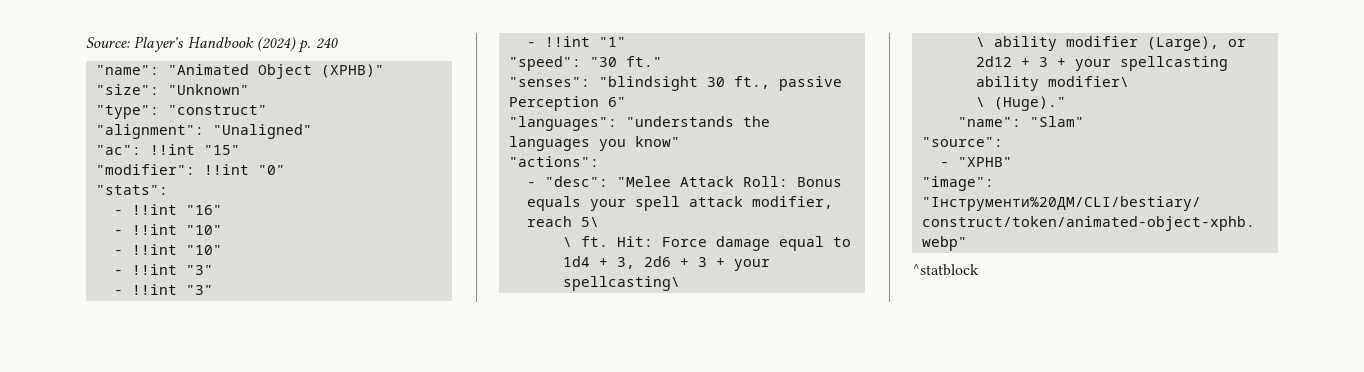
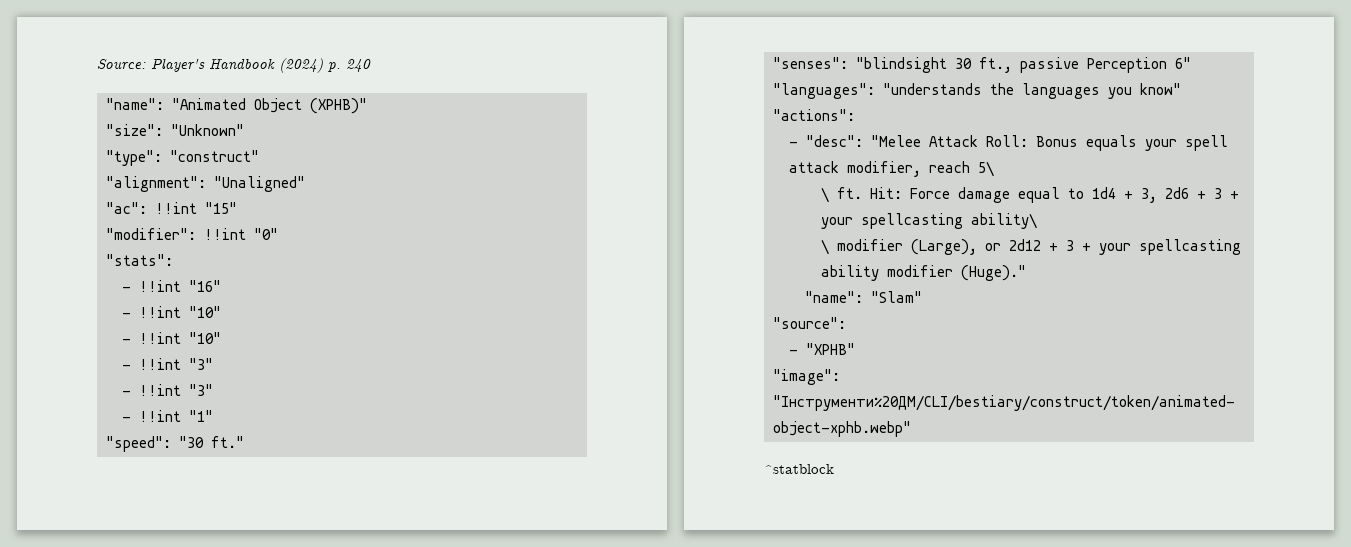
- Hit: Force damage equal to 1d4 + 3, 2d6 + 3 + your spellcasting\
- \ ability modifier (Large), or 2d12 + 3 + your spellcasting ability modifier\
- \ (Huge)."
+ Hit: Force damage equal to 1d4 + 3, 2d6 + 3 + your spellcasting ability\
+ \ modifier (Large), or 2d12 + 3 + your spellcasting ability modifier (Huge)."

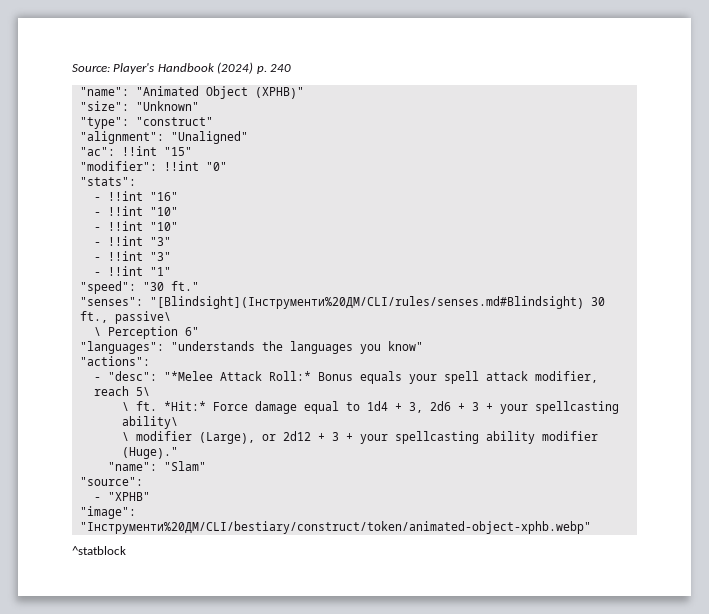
- "senses": "blindsight 30 ft., passive Perception 6"
+ "senses": "[Blindsight](Інструменти%20ДМ/CLI/rules/senses.md#Blindsight) 30 ft., passive\
+ \ Perception 6"
- - "desc": "Melee Attack Roll: Bonus equals your spell attack modifier, reach 5\
+ - "desc": "*Melee Attack Roll:* Bonus equals your spell attack modifier, reach 5\
- Hit: Force damage equal to 1d4 + 3, 2d6 + 3 + your spellcasting ability\
+ *Hit:* Force damage equal to 1d4 + 3, 2d6 + 3 + your spellcasting ability\

